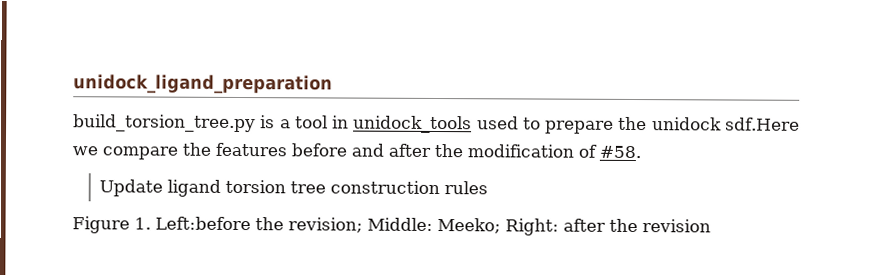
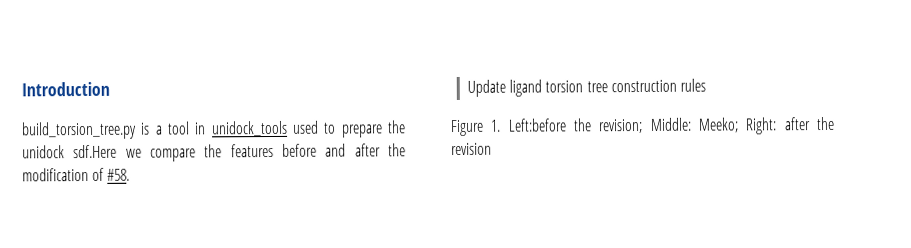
- unidock_ligand_preparation
+ Introduction

